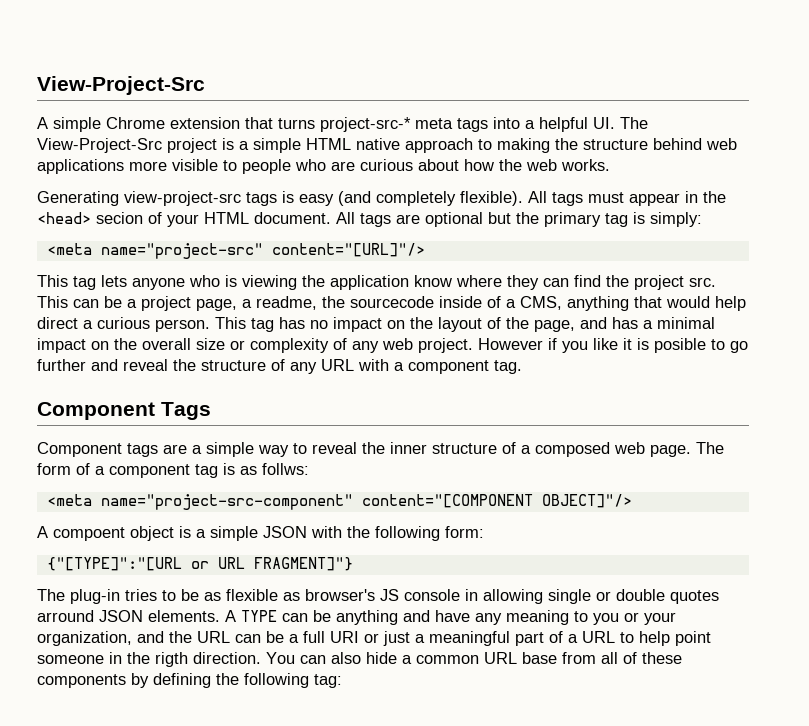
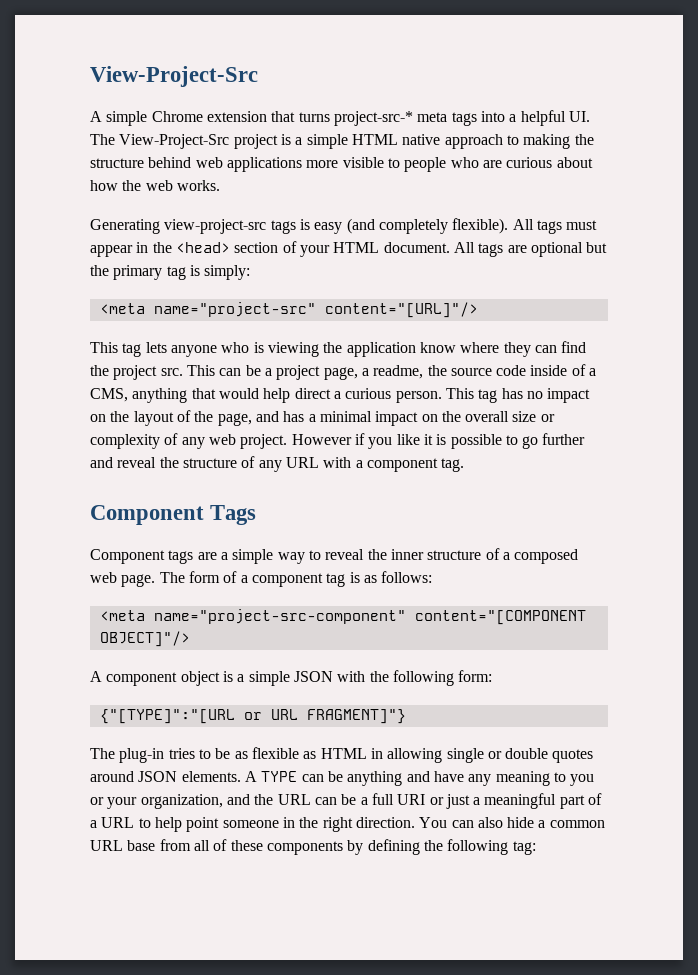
- All tags must appear in the <head> secion of your HTML document.
+ All tags must appear in the <head> section of your HTML document.
- This can be a project page, a readme, the sourcecode inside of a CMS, anything that would help direct a curious person.
+ This can be a project page, a readme, the source code inside of a CMS, anything that would help direct a curious person.
- However if you like it is posible to go further and reveal the structure of any URL with a component tag.
+ However if you like it is possible to go further and reveal the structure of any URL with a component tag.
- The form of a component tag is as follws:
+ The form of a component tag is as follows:
- A compoent object is a simple JSON with the following form:
+ A component object is a simple JSON with the following form:
- The plug-in tries to be as flexible as browser's JS console in allowing single or double quotes arround JSON elements.
+ The plug-in tries to be as flexible as HTML in allowing single or double quotes around JSON elements.
- A TYPE can be anything and have any meaning to you or your organization, and the URL can be a full URI or just a meaningful part of a URL to help point someone in the rigth direction.
+ A TYPE can be anything and have any meaning to you or your organization, and the URL can be a full URI or just a meaningful part of a URL to help point someone in the right direction.

